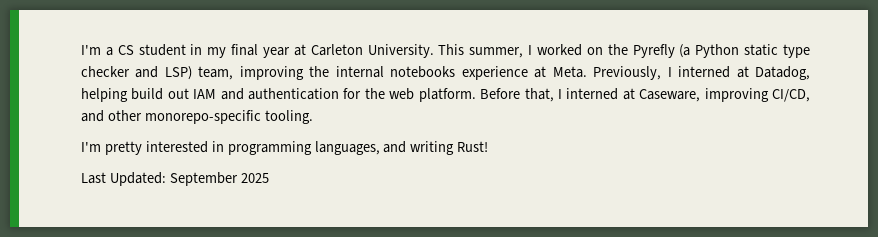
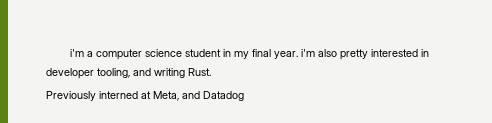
- I'm a CS student in my final year at Carleton University. This summer, I worked on the Pyrefly (a Python static type checker and LSP) team, improving the internal notebooks experience at Meta. Previously, I interned at Datadog, helping build out IAM and authentication for the web platform. Before that, I interned at Caseware, improving CI/CD, and other monorepo-specific tooling.
- I'm pretty interested in programming languages, and writing Rust!
- Last Updated: September 2025
+ i'm a computer science student in my final year. i'm also pretty interested in developer tooling, and writing Rust.
+ Previously interned at Meta, and Datadog

